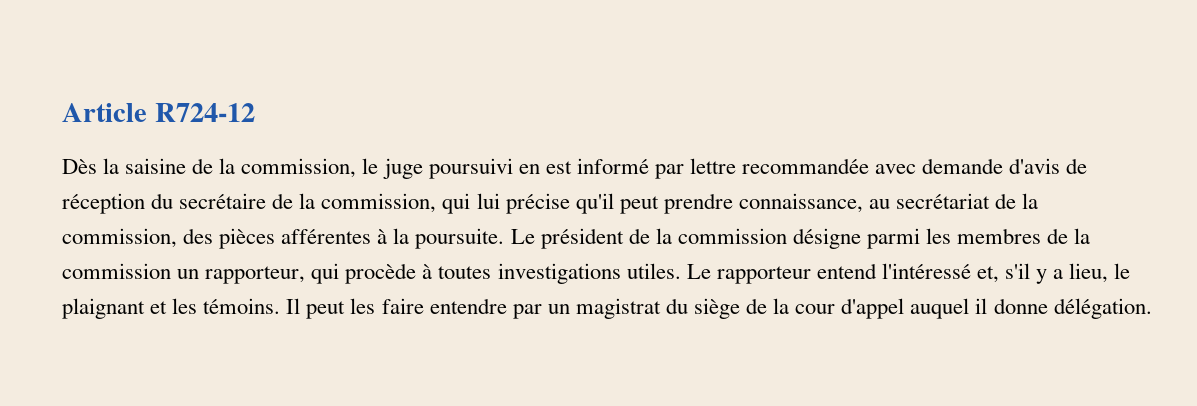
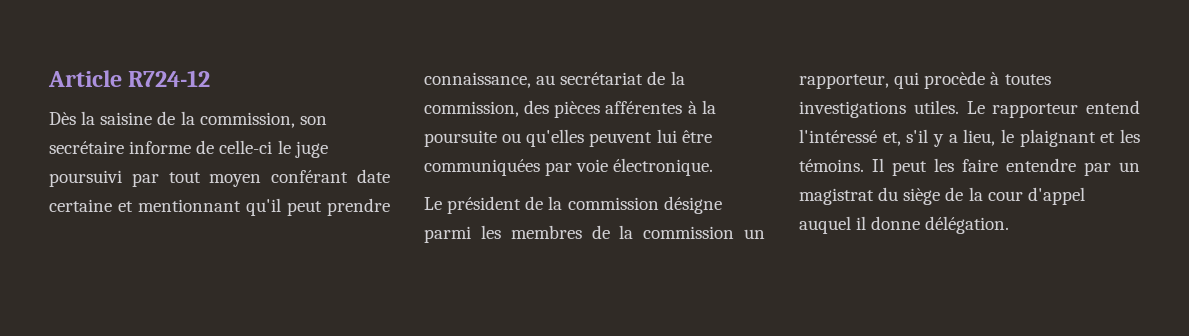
- Dès la saisine de la commission, le juge poursuivi en est informé par lettre recommandée avec demande d'avis de réception du secrétaire de la commission, qui lui précise qu'il peut prendre connaissance, au secrétariat de la commission, des pièces afférentes à la poursuite. Le président de la commission désigne parmi les membres de la commission un rapporteur, qui procède à toutes investigations utiles.
+ Dès la saisine de la commission, son secrétaire informe de celle-ci le juge poursuivi par tout moyen conférant date certaine et mentionnant qu'il peut prendre connaissance, au secrétariat de la commission, des pièces afférentes à la poursuite ou qu'elles peuvent lui être communiquées par voie électronique.
+ Le président de la commission désigne parmi les membres de la commission un rapporteur, qui procède à toutes investigations utiles.

